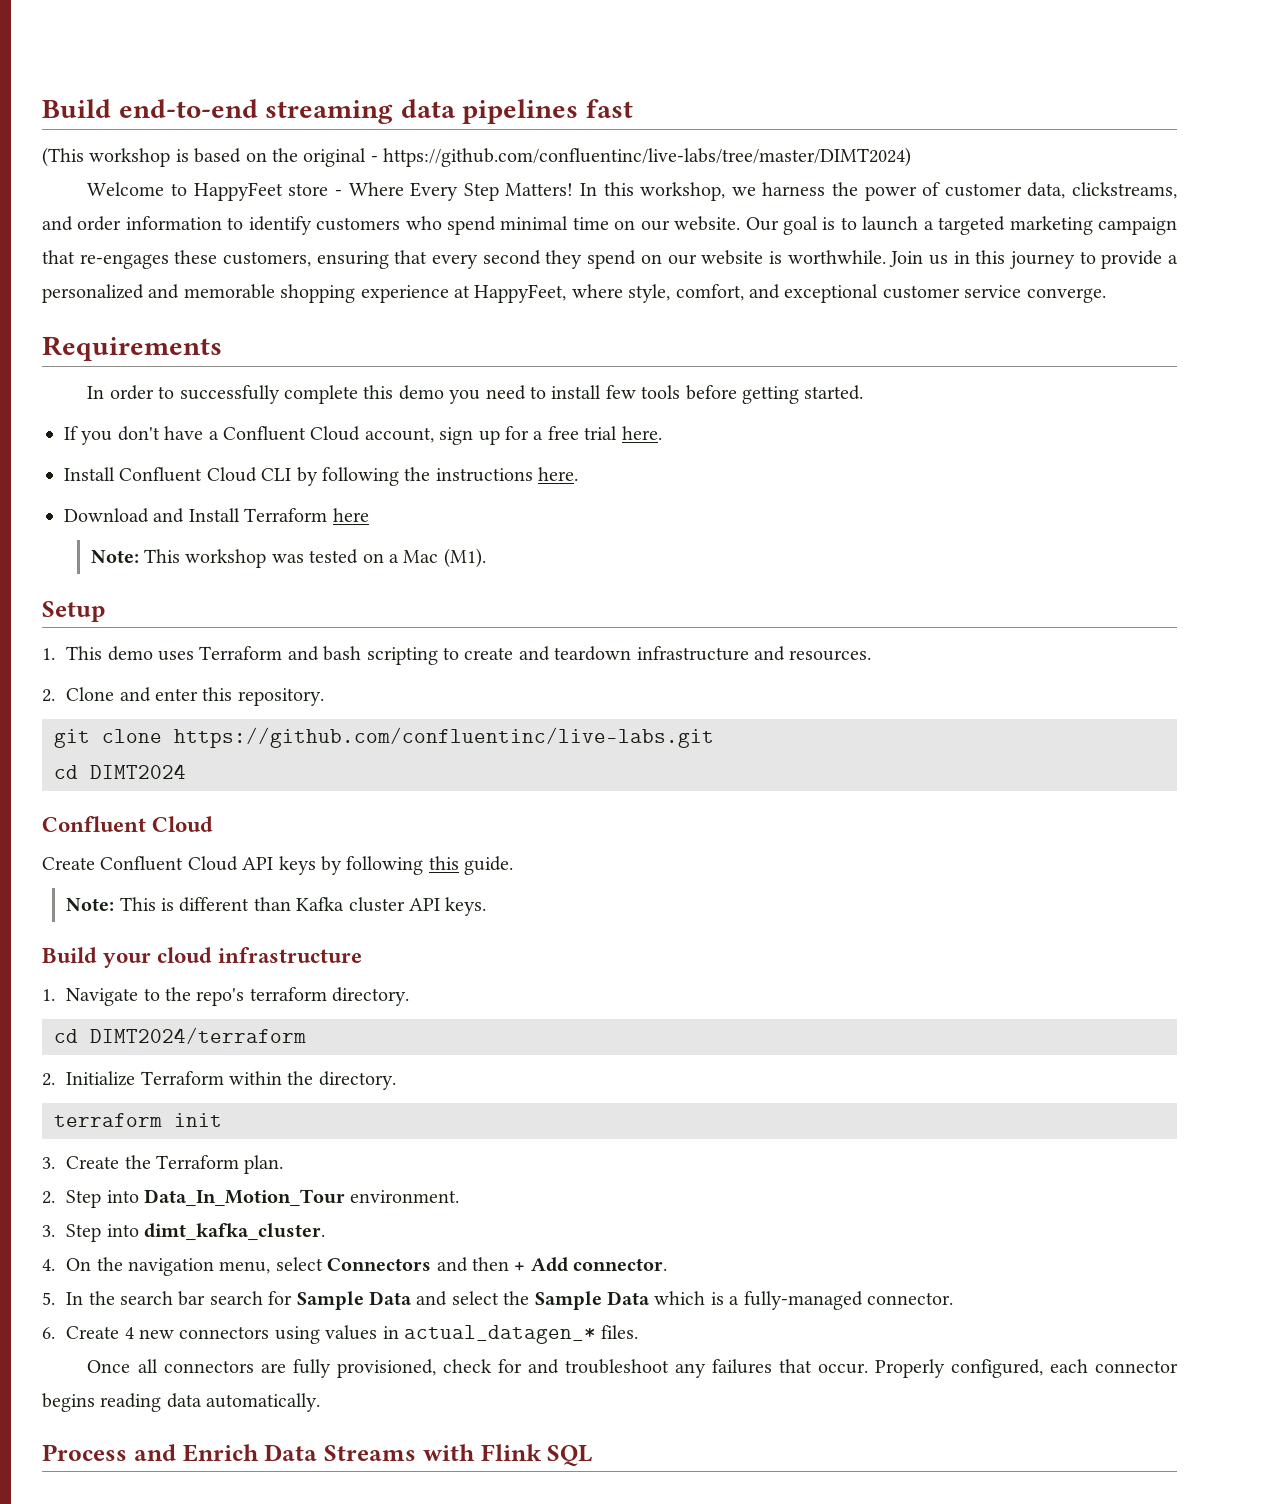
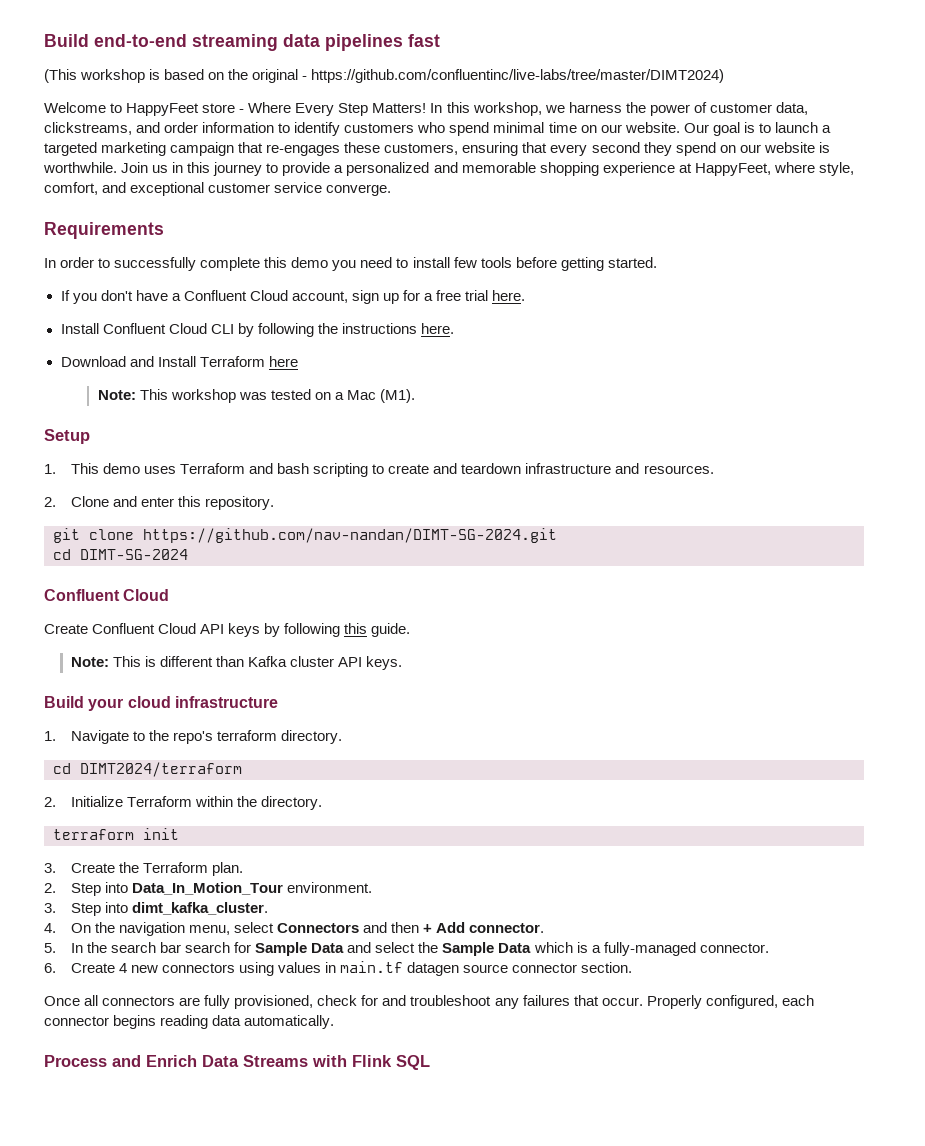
- git clone https://github.com/confluentinc/live-labs.git
- cd DIMT2024
+ git clone https://github.com/nav-nandan/DIMT-SG-2024.git
+ cd DIMT-SG-2024
- 6. Create 4 new connectors using values in actual_datagen_* files.
+ 6. Create 4 new connectors using values in main.tf datagen source connector section.

